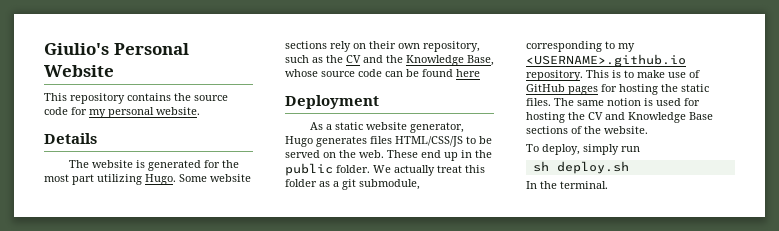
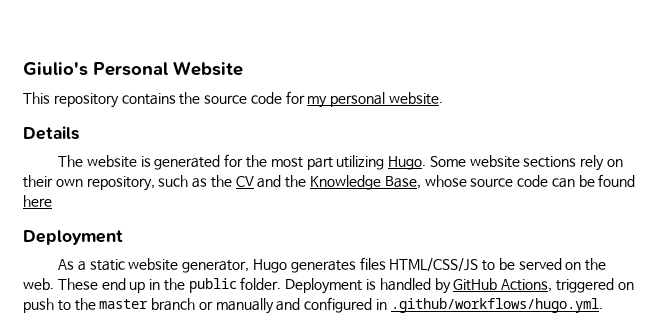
- We actually treat this folder as a git submodule, corresponding to my <USERNAME>.github.io repository. This is to make use of GitHub pages for hosting the static files. The same notion is used for hosting the CV and Knowledge Base sections of the website.
- To deploy, simply run
- sh deploy.sh
- In the terminal.
+ Deployment is handled by GitHub Actions, triggered on push to the master branch or manually and configured in .github/workflows/hugo.yml.

